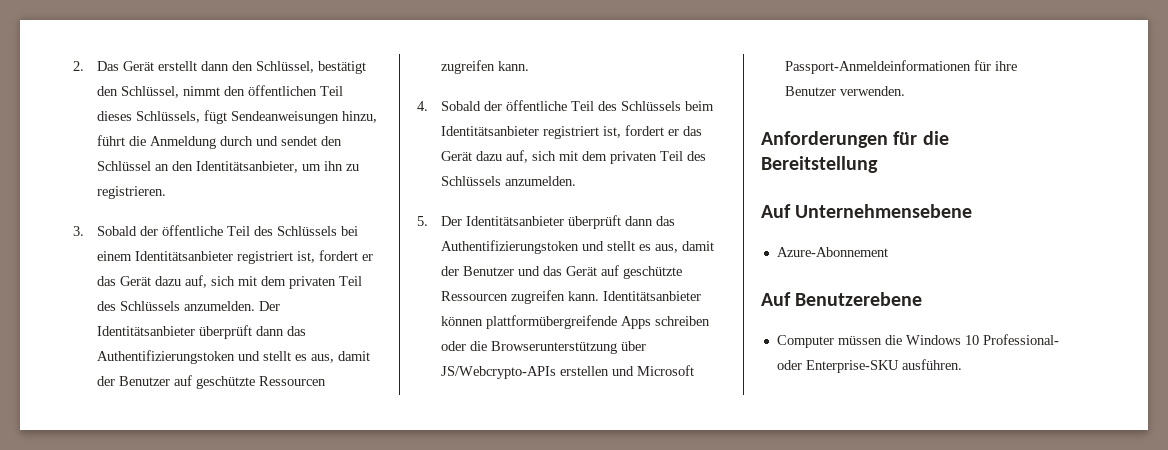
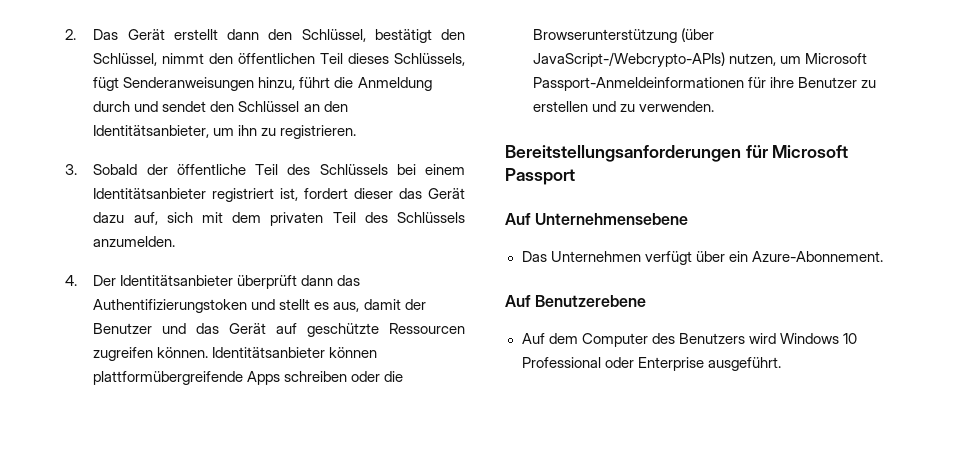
- 2. Das Gerät erstellt dann den Schlüssel, bestätigt den Schlüssel, nimmt den öffentlichen Teil dieses Schlüssels, fügt Sendeanweisungen hinzu, führt die Anmeldung durch und sendet den Schlüssel an den Identitätsanbieter, um ihn zu registrieren.
+ 2. Das Gerät erstellt dann den Schlüssel, bestätigt den Schlüssel, nimmt den öffentlichen Teil dieses Schlüssels, fügt Senderanweisungen hinzu, führt die Anmeldung durch und sendet den Schlüssel an den Identitätsanbieter, um ihn zu registrieren.
- 3. Sobald der öffentliche Teil des Schlüssels bei einem Identitätsanbieter registriert ist, fordert er das Gerät dazu auf, sich mit dem privaten Teil des Schlüssels anzumelden. Der Identitätsanbieter überprüft dann das Authentifizierungstoken und stellt es aus, damit der Benutzer auf geschützte Ressourcen zugreifen kann.
- 4. Sobald der öffentliche Teil des Schlüssels beim Identitätsanbieter registriert ist, fordert er das Gerät dazu auf, sich mit dem privaten Teil des Schlüssels anzumelden.
+ 3. Sobald der öffentliche Teil des Schlüssels bei einem Identitätsanbieter registriert ist, fordert dieser das Gerät dazu auf, sich mit dem privaten Teil des Schlüssels anzumelden.
- 5. Der Identitätsanbieter überprüft dann das Authentifizierungstoken und stellt es aus, damit der Benutzer und das Gerät auf geschützte Ressourcen zugreifen kann.
+ 4. Der Identitätsanbieter überprüft dann das Authentifizierungstoken und stellt es aus, damit der Benutzer und das Gerät auf geschützte Ressourcen zugreifen können.
- Identitätsanbieter können plattformübergreifende Apps schreiben oder die Browserunterstützung über JS/Webcrypto-APIs erstellen und Microsoft Passport-Anmeldeinformationen für ihre Benutzer verwenden.
- Anforderungen für die Bereitstellung
+ Identitätsanbieter können plattformübergreifende Apps schreiben oder die Browserunterstützung (über JavaScript-/Webcrypto-APIs) nutzen, um Microsoft Passport-Anmeldeinformationen für ihre Benutzer zu erstellen und zu verwenden.
+ Bereitstellungsanforderungen für Microsoft Passport
  Auf Unternehmensebene
- Azure-Abonnement
+ Das Unternehmen verfügt über ein Azure-Abonnement.
  Auf Benutzerebene
- Computer müssen die Windows 10 Professional- oder Enterprise-SKU ausführen.
+ Auf dem Computer des Benutzers wird Windows 10 Professional oder Enterprise ausgeführt.

